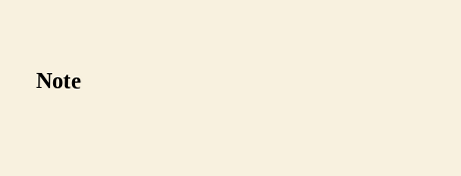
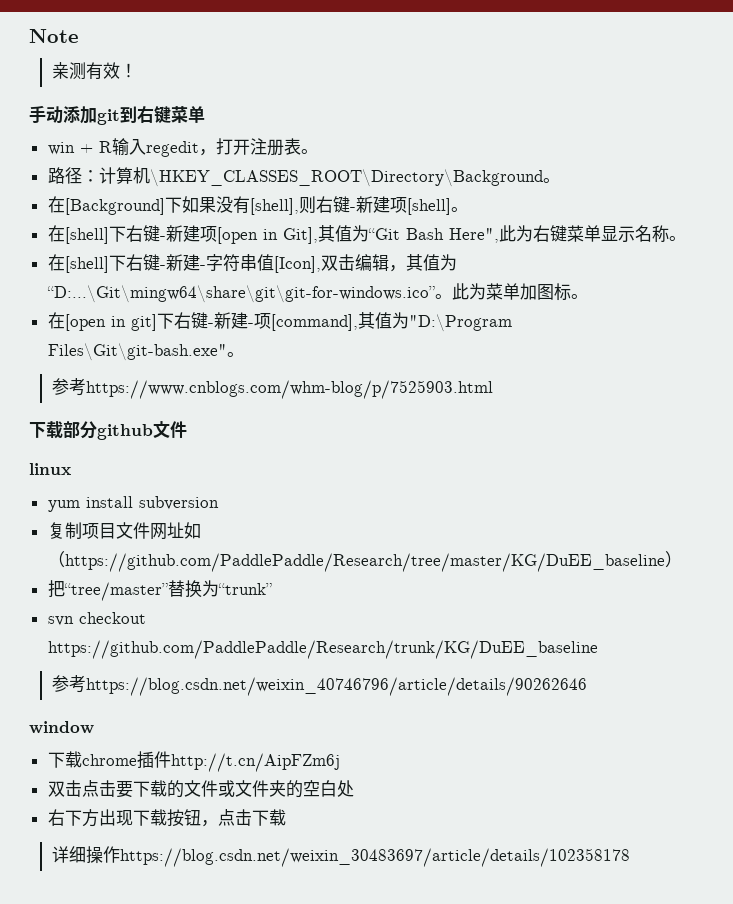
+ 亲测有效！
+ 手动添加git到右键菜单
+ win + R输入regedit，打开注册表。
+ 路径：计算机\HKEY_CLASSES_ROOT\Directory\Background。
+ 在[Background]下如果没有[shell],则右键-新建项[shell]。
+ 在[shell]下右键-新建项[open in Git],其值为“Git Bash Here",此为右键菜单显示名称。
+ 在[shell]下右键-新建-字符串值[Icon],双击编辑，其值为“D:...\Git\mingw64\share\git\git-for-windows.ico”。此为菜单加图标。
+ 在[open in git]下右键-新建-项[command],其值为"D:\Program Files\Git\git-bash.exe"。
+ 参考https://www.cnblogs.com/whm-blog/p/7525903.html
+ 下载部分github文件
+ linux
+ yum install subversion
+ 复制项目文件网址如（https://github.com/PaddlePaddle/Research/tree/master/KG/DuEE_baseline）
+ 把“tree/master”替换为“trunk”
+ svn checkout https://github.com/PaddlePaddle/Research/trunk/KG/DuEE_baseline
+ 参考https://blog.csdn.net/weixin_40746796/article/details/90262646
+ window
+ 下载chrome插件http://t.cn/AipFZm6j
+ 双击点击要下载的文件或文件夹的空白处
+ 右下方出现下载按钮，点击下载
+ 详细操作https://blog.csdn.net/weixin_30483697/article/details/102358178

